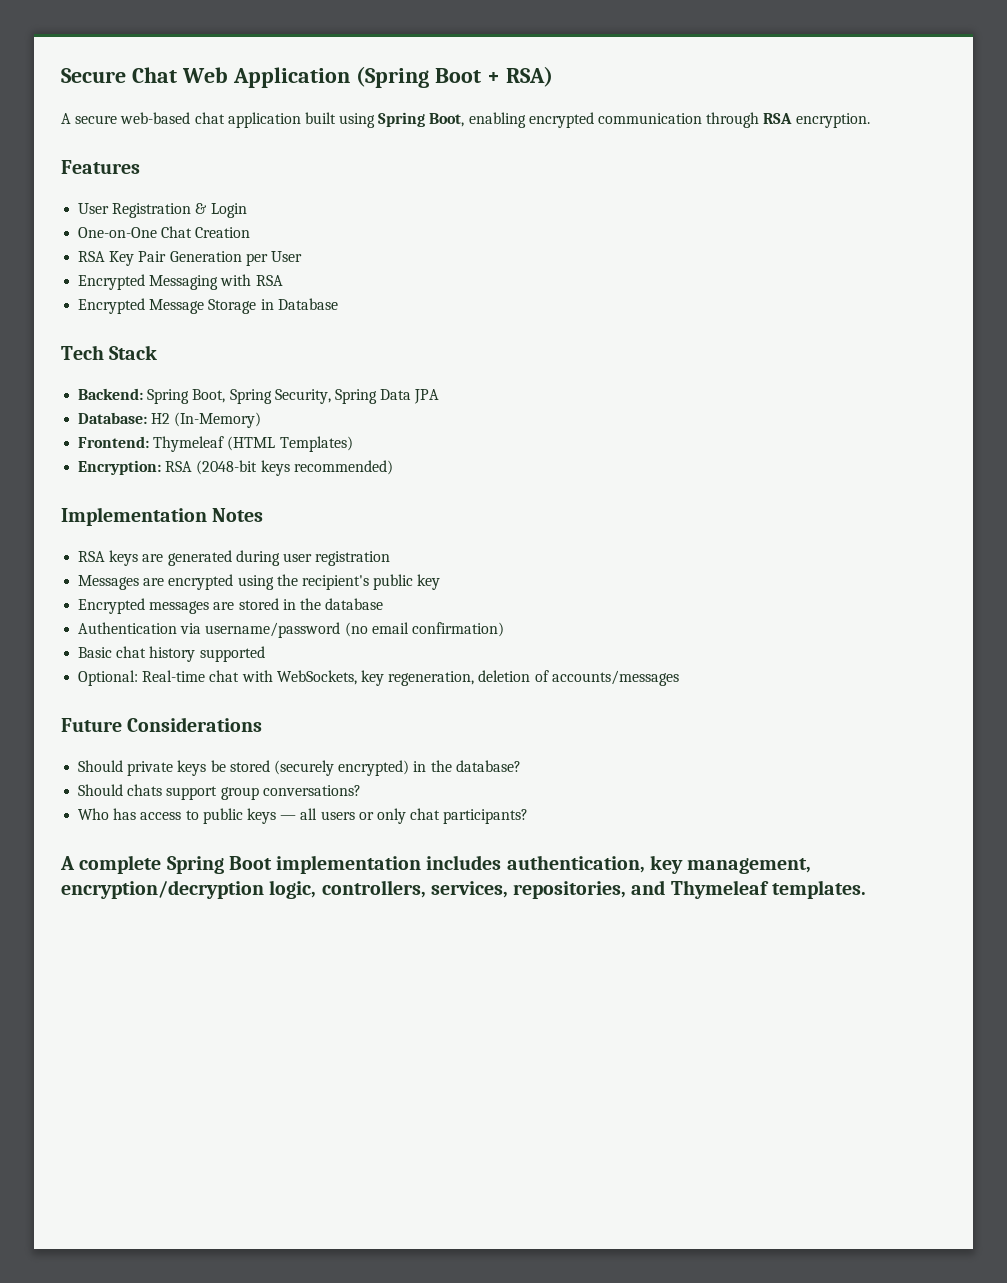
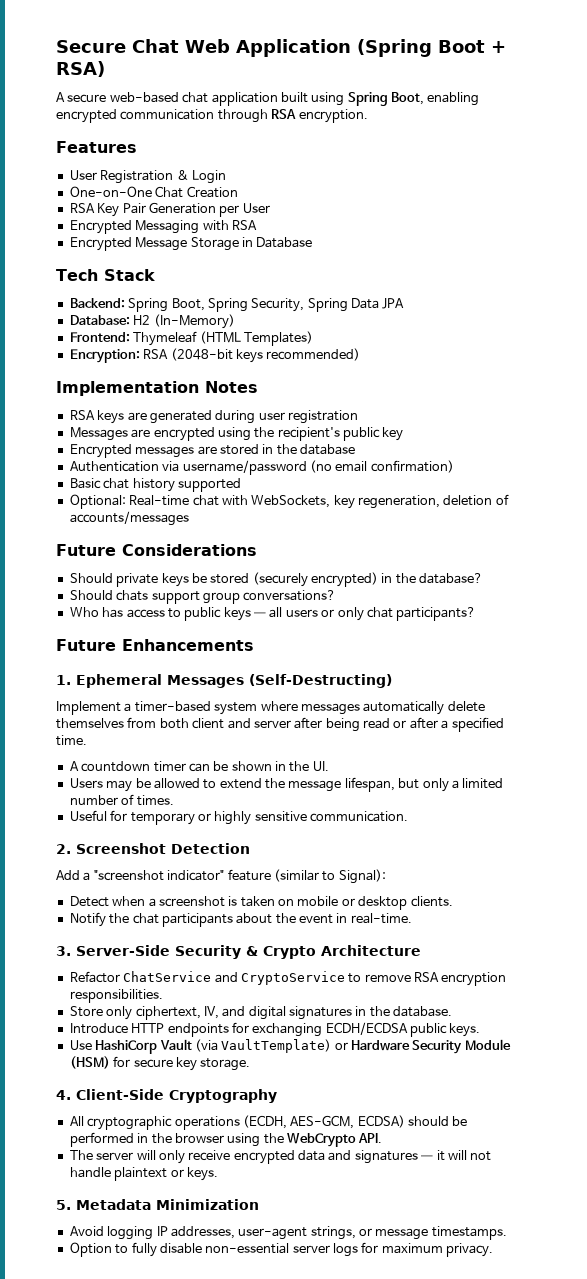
- A complete Spring Boot implementation includes authentication, key management, encryption/decryption logic, controllers, services, repositories, and Thymeleaf templates.
+ Future Enhancements
+ 1. Ephemeral Messages (Self-Destructing)
+ Implement a timer-based system where messages automatically delete themselves from both client and server after being read or after a specified time.
+ A countdown timer can be shown in the UI.
+ Users may be allowed to extend the message lifespan, but only a limited number of times.
+ Useful for temporary or highly sensitive communication.
+ 2. Screenshot Detection
+ Add a "screenshot indicator" feature (similar to Signal):
+ Detect when a screenshot is taken on mobile or desktop clients.
+ Notify the chat participants about the event in real-time.
+ 3. Server-Side Security & Crypto Architecture
+ Refactor ChatService and CryptoService to remove RSA encryption responsibilities.
+ Store only ciphertext, IV, and digital signatures in the database.
+ Introduce HTTP endpoints for exchanging ECDH/ECDSA public keys.
+ Use HashiCorp Vault (via VaultTemplate) or Hardware Security Module (HSM) for secure key storage.
+ 4. Client-Side Cryptography
+ All cryptographic operations (ECDH, AES-GCM, ECDSA) should be performed in the browser using the WebCrypto API.
+ The server will only receive encrypted data and signatures — it will not handle plaintext or keys.
+ 5. Metadata Minimization
+ Avoid logging IP addresses, user-agent strings, or message timestamps.
+ Option to fully disable non-essential server logs for maximum privacy.

